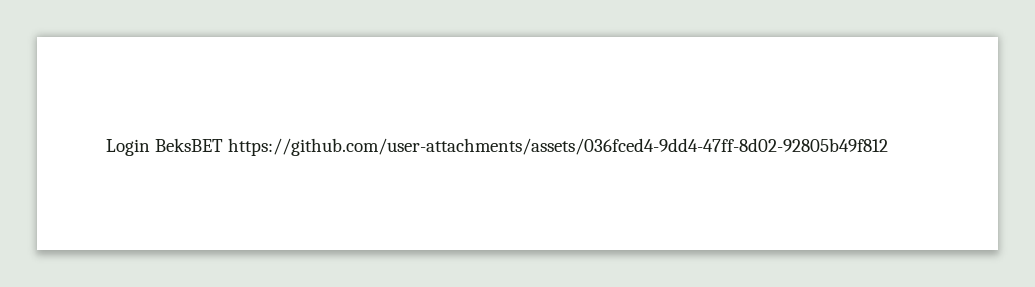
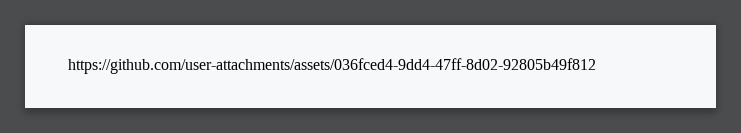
- Login BeksBET https://github.com/user-attachments/assets/036fced4-9dd4-47ff-8d02-92805b49f812
+ https://github.com/user-attachments/assets/036fced4-9dd4-47ff-8d02-92805b49f812

